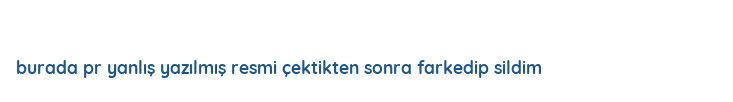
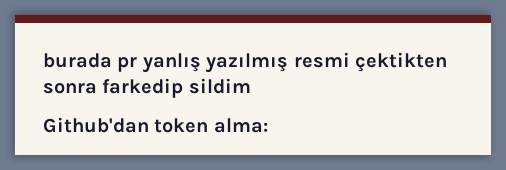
+ Github'dan token alma:

